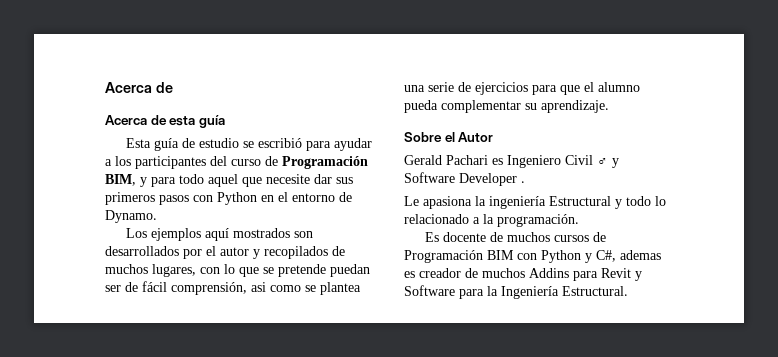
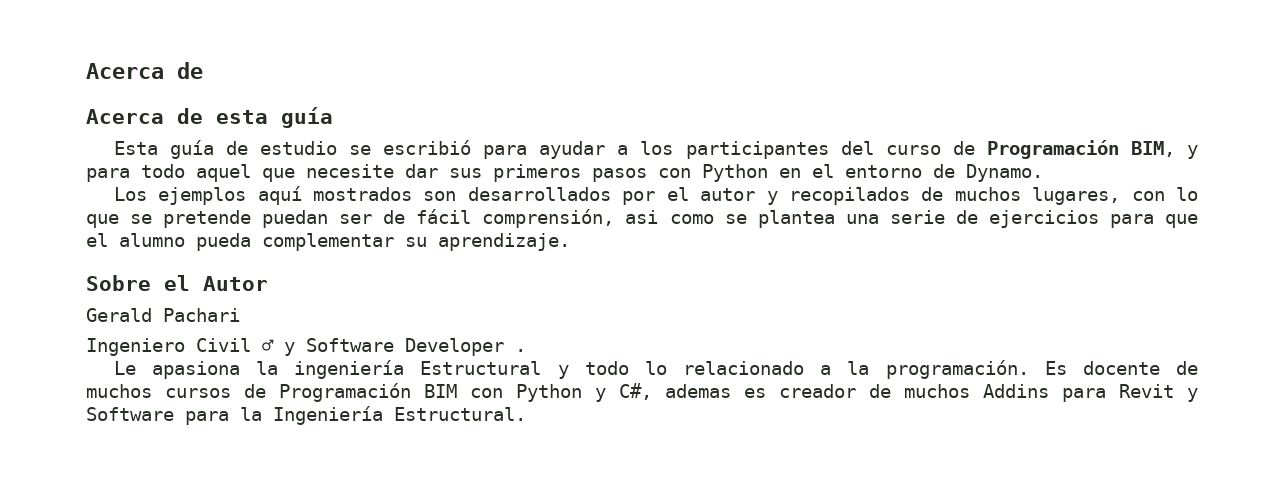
- Gerald Pachari es Ingeniero Civil ♂ y Software Developer .
+ Gerald Pachari
+ Ingeniero Civil ♂ y Software Developer .
- Le apasiona la ingeniería Estructural y todo lo relacionado a la programación.
- Es docente de muchos cursos de Programación BIM con Python y C#, ademas es creador de muchos Addins para Revit y Software para la Ingeniería Estructural.
+ Le apasiona la ingeniería Estructural y todo lo relacionado a la programación. Es docente de muchos cursos de Programación BIM con Python y C#, ademas es creador de muchos Addins para Revit y Software para la Ingeniería Estructural.

